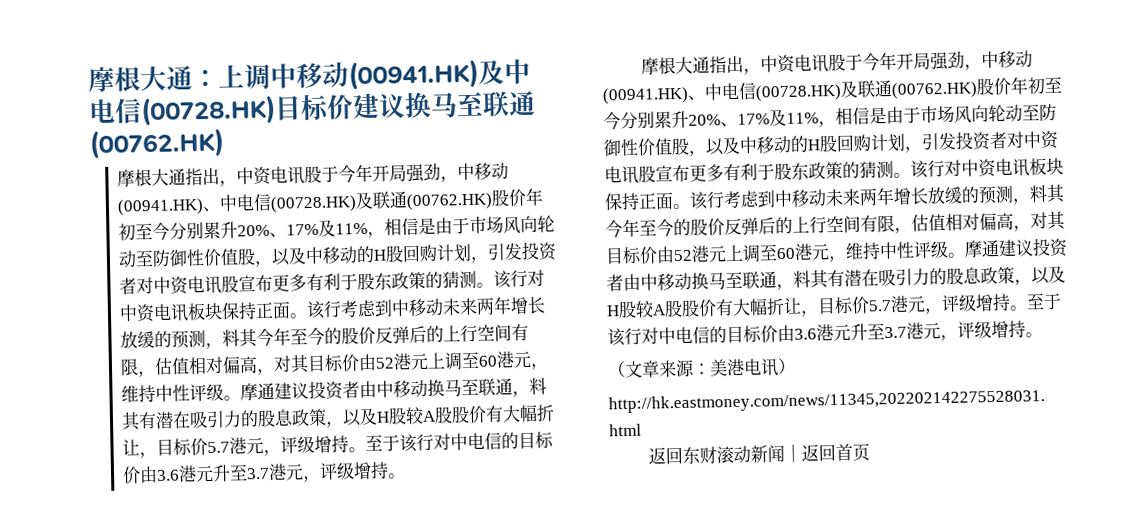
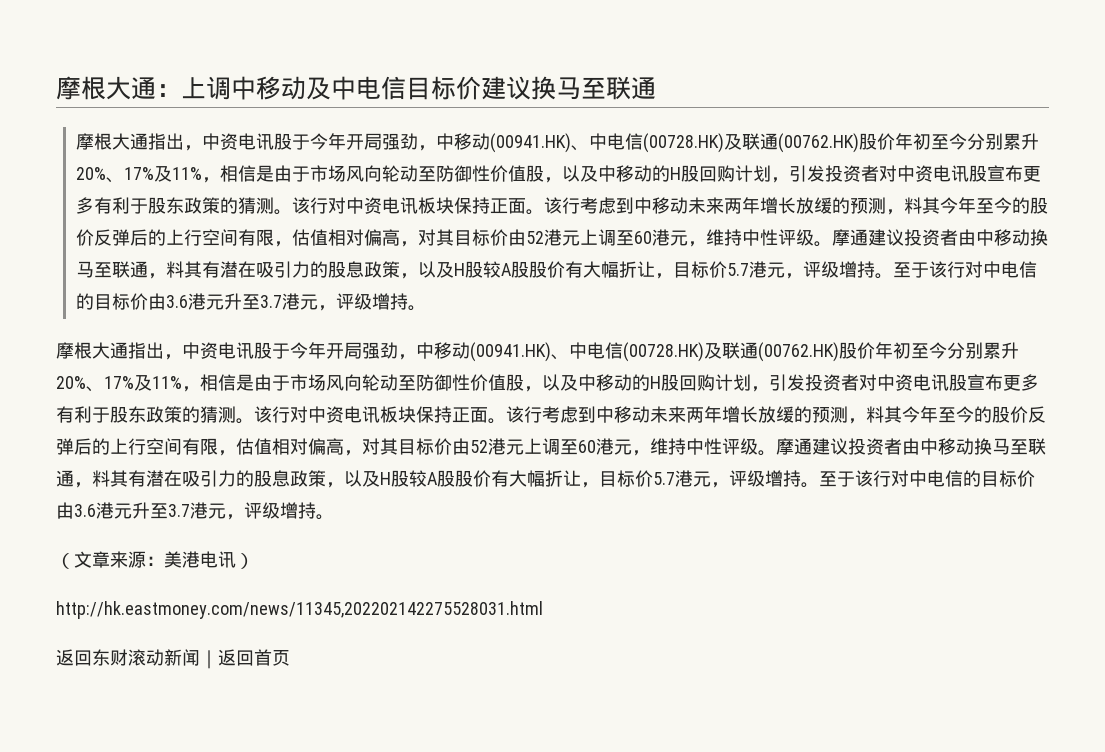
- 摩根大通：上调中移动(00941.HK)及中电信(00728.HK)目标价建议换马至联通(00762.HK)
+ 摩根大通：上调中移动及中电信目标价建议换马至联通

